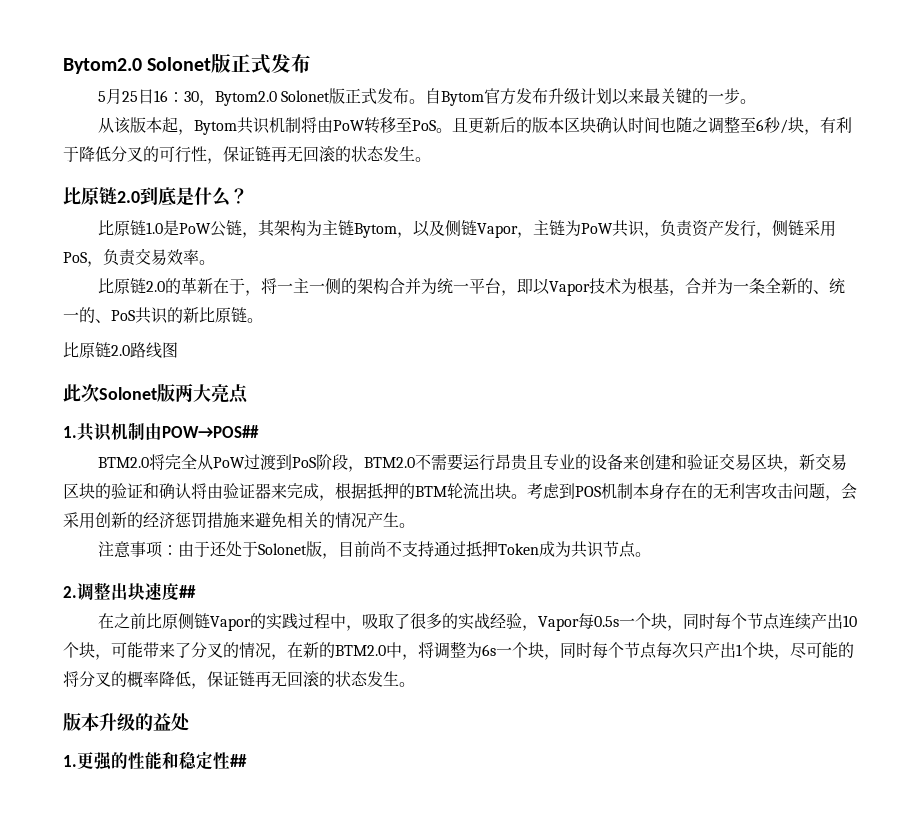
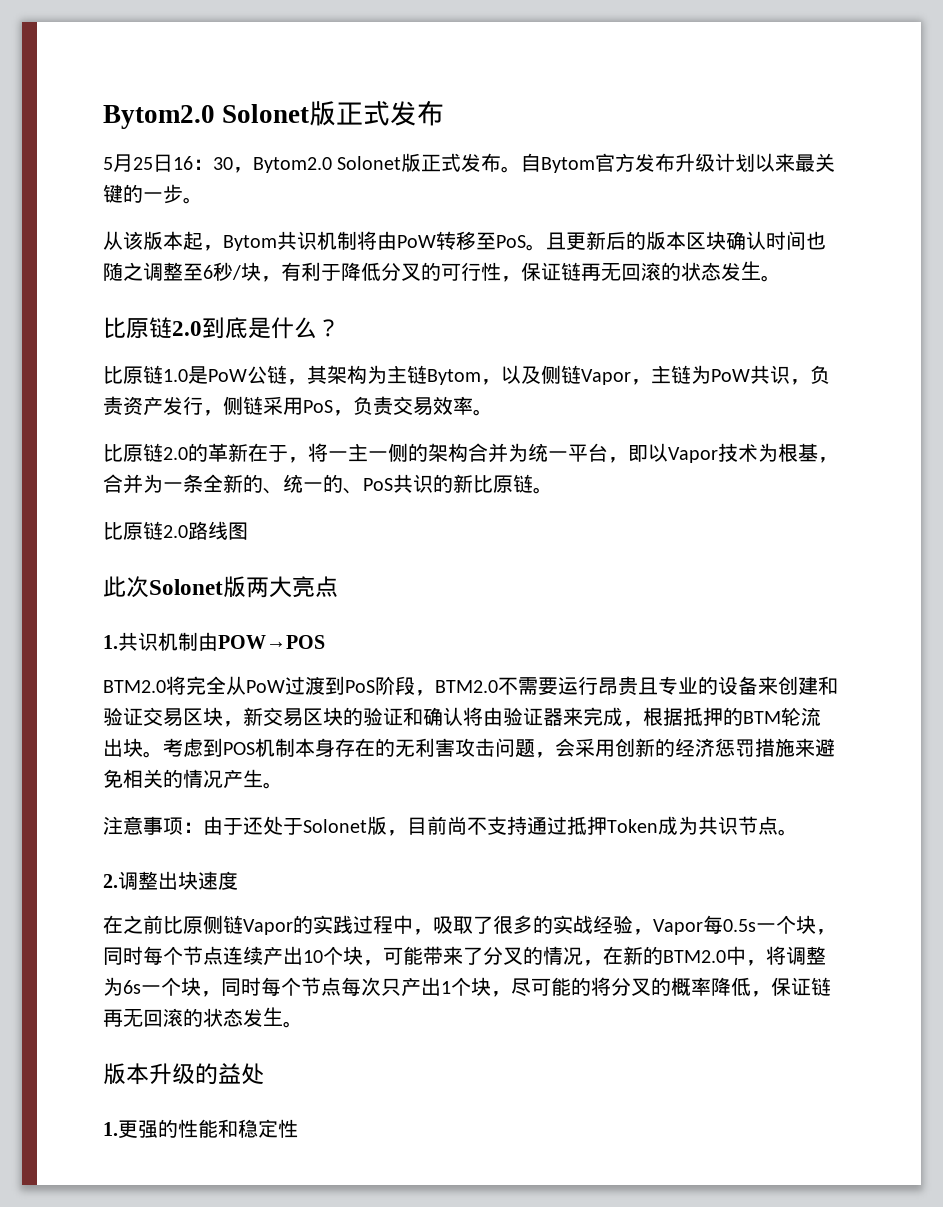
- 1.共识机制由POW→POS##
+ 1.共识机制由POW→POS
- 2.调整出块速度##
+ 2.调整出块速度
- 1.更强的性能和稳定性##
+ 1.更强的性能和稳定性

